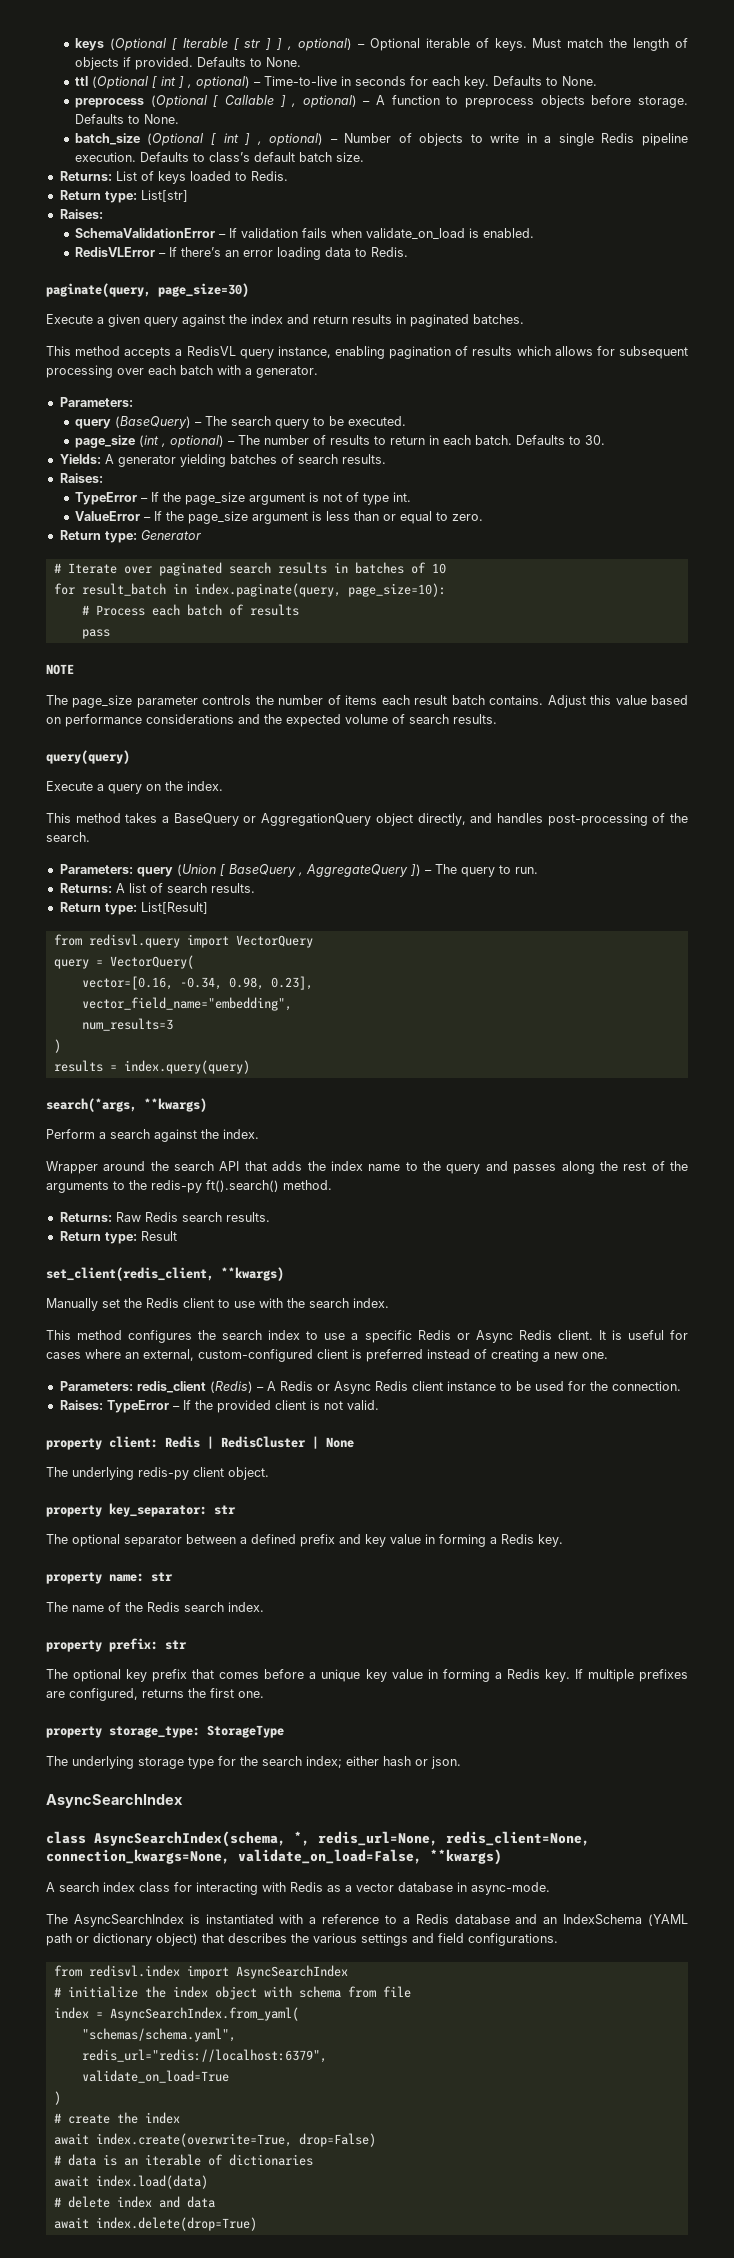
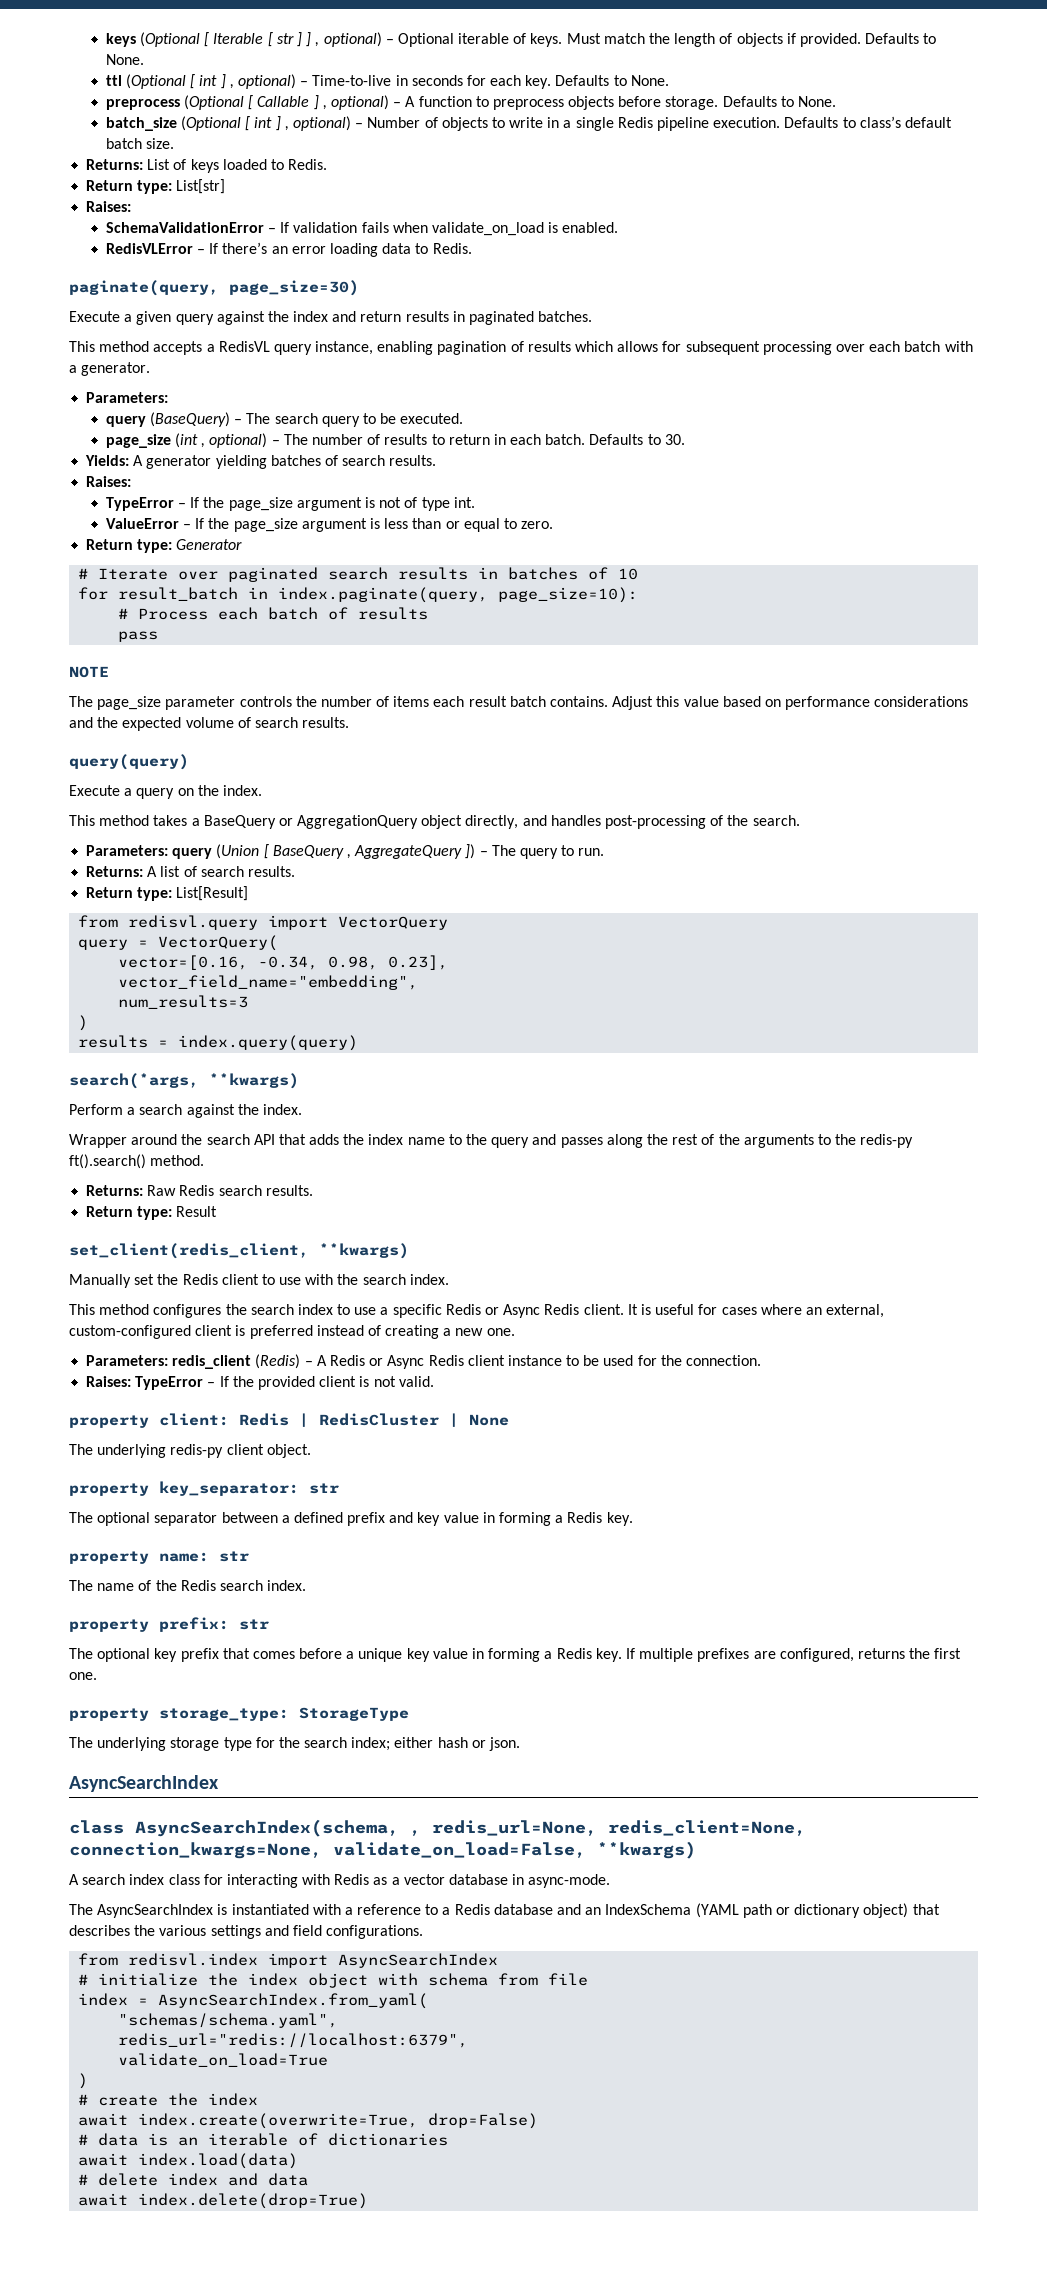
- class AsyncSearchIndex(schema, *, redis_url=None, redis_client=None, connection_kwargs=None, validate_on_load=False, **kwargs)
+ class AsyncSearchIndex(schema, , redis_url=None, redis_client=None, connection_kwargs=None, validate_on_load=False, **kwargs)

